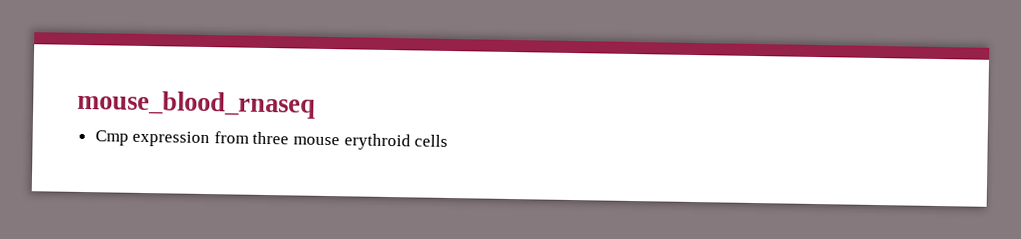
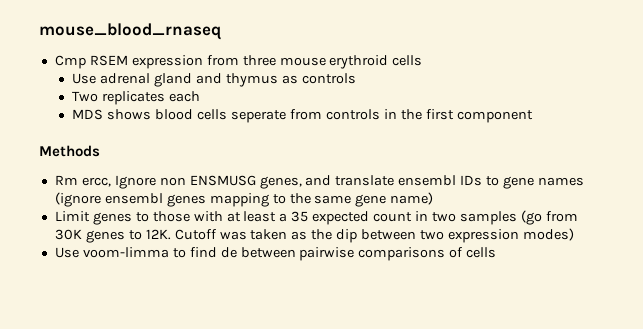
- Cmp expression from three mouse erythroid cells
+ Cmp RSEM expression from three mouse erythroid cells
+ Use adrenal gland and thymus as controls
+ Two replicates each
+ MDS shows blood cells seperate from controls in the first component
+ Methods
+ Rm ercc, Ignore non ENSMUSG genes, and translate ensembl IDs to gene names (ignore ensembl genes mapping to the same gene name)
+ Limit genes to those with at least a 35 expected count in two samples (go from 30K genes to 12K. Cutoff was taken as the dip between two expression modes)
+ Use voom-limma to find de between pairwise comparisons of cells

